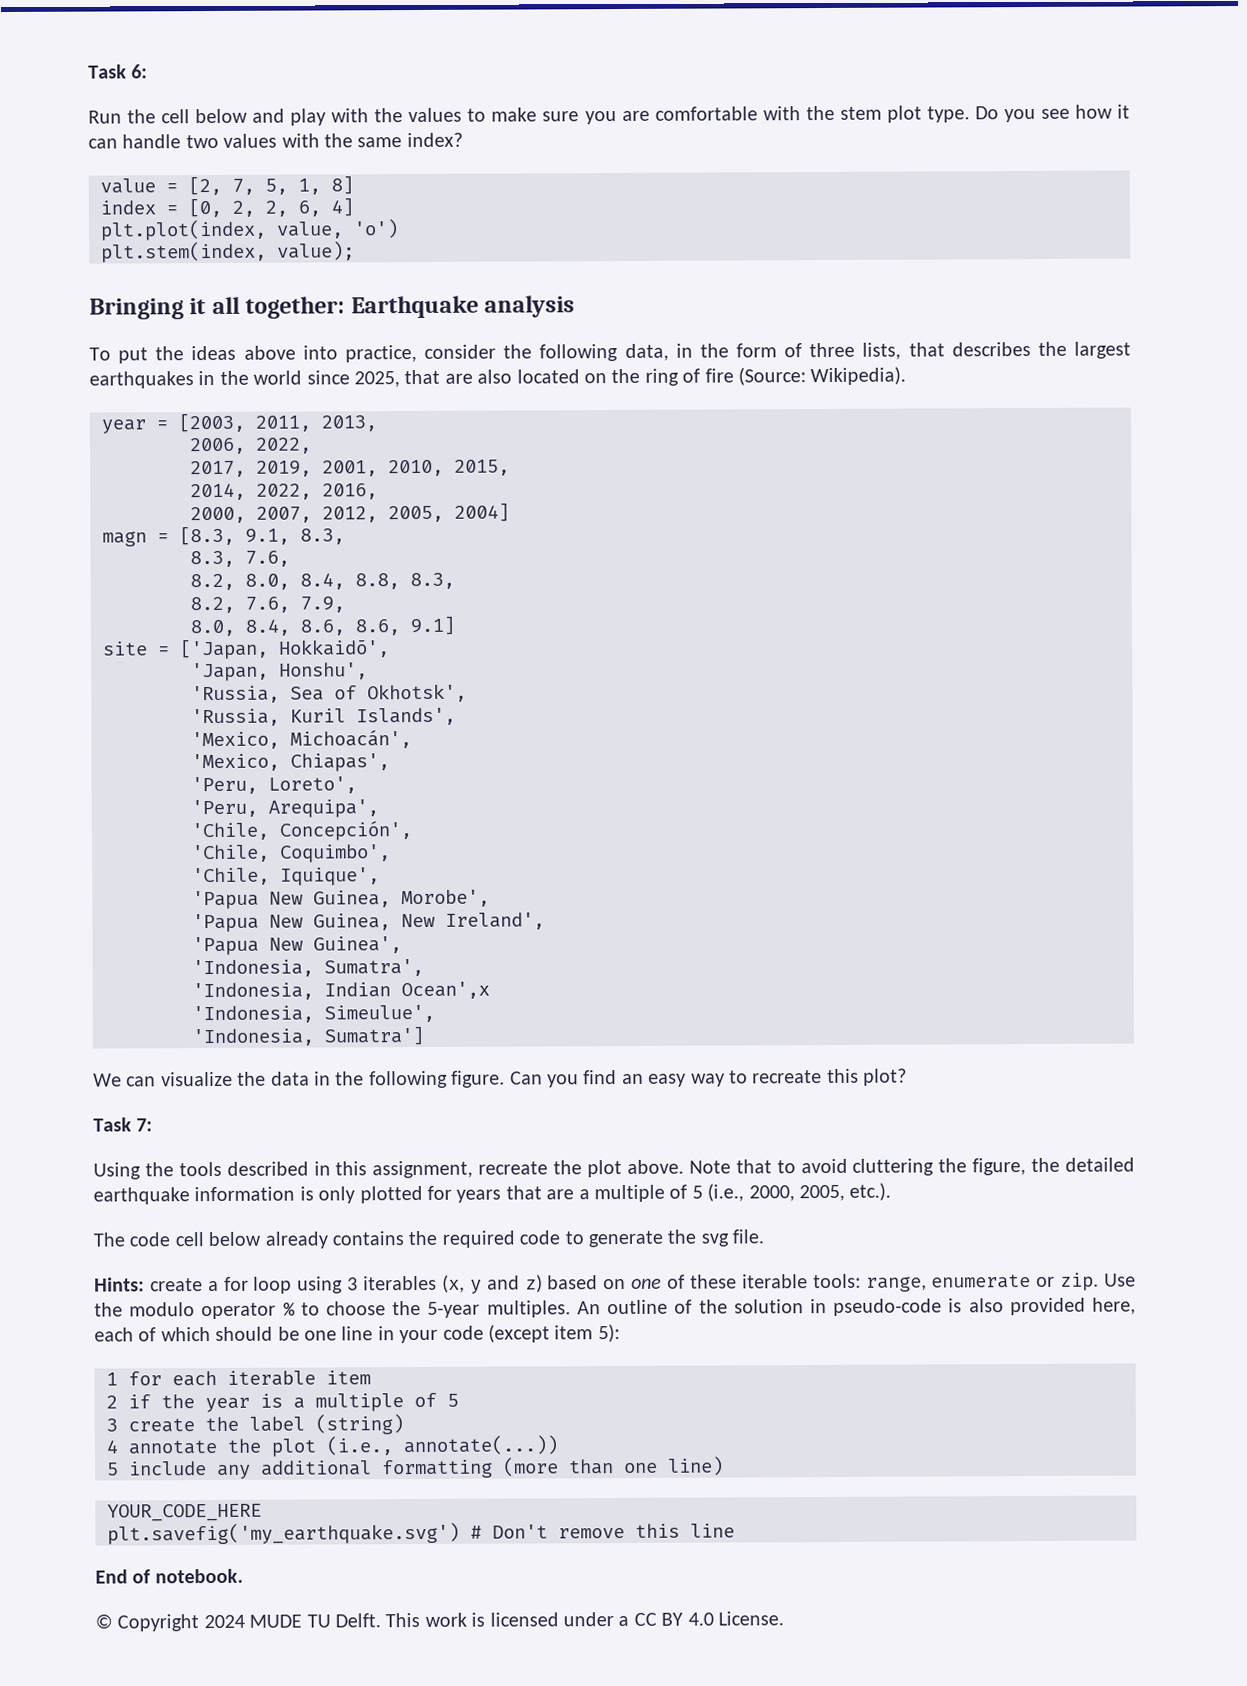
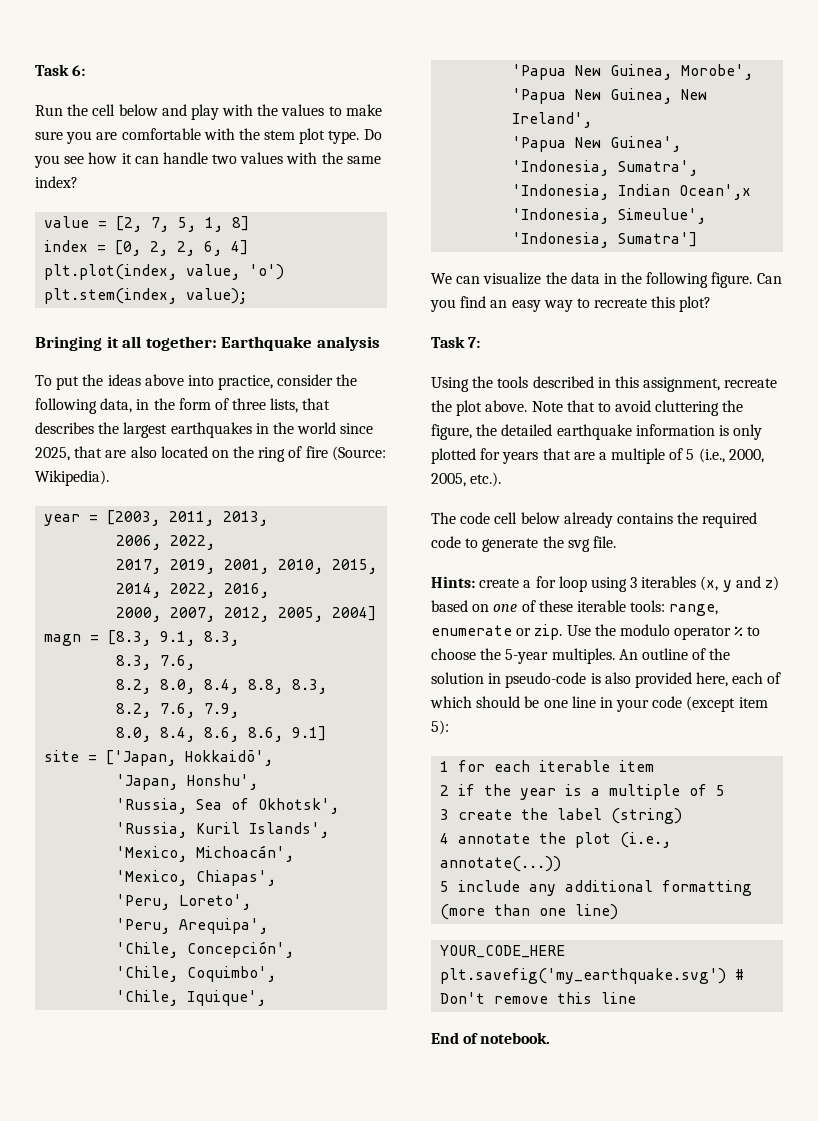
- © Copyright 2024 MUDE TU Delft. This work is licensed under a CC BY 4.0 License.

